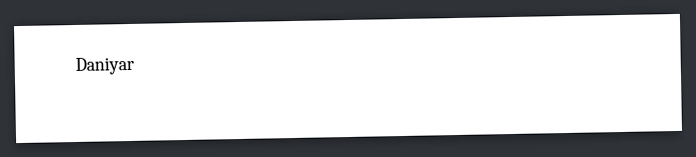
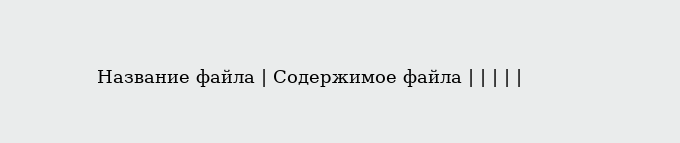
- Daniyar
+ Название файла | Содержимое файла | | | | |

